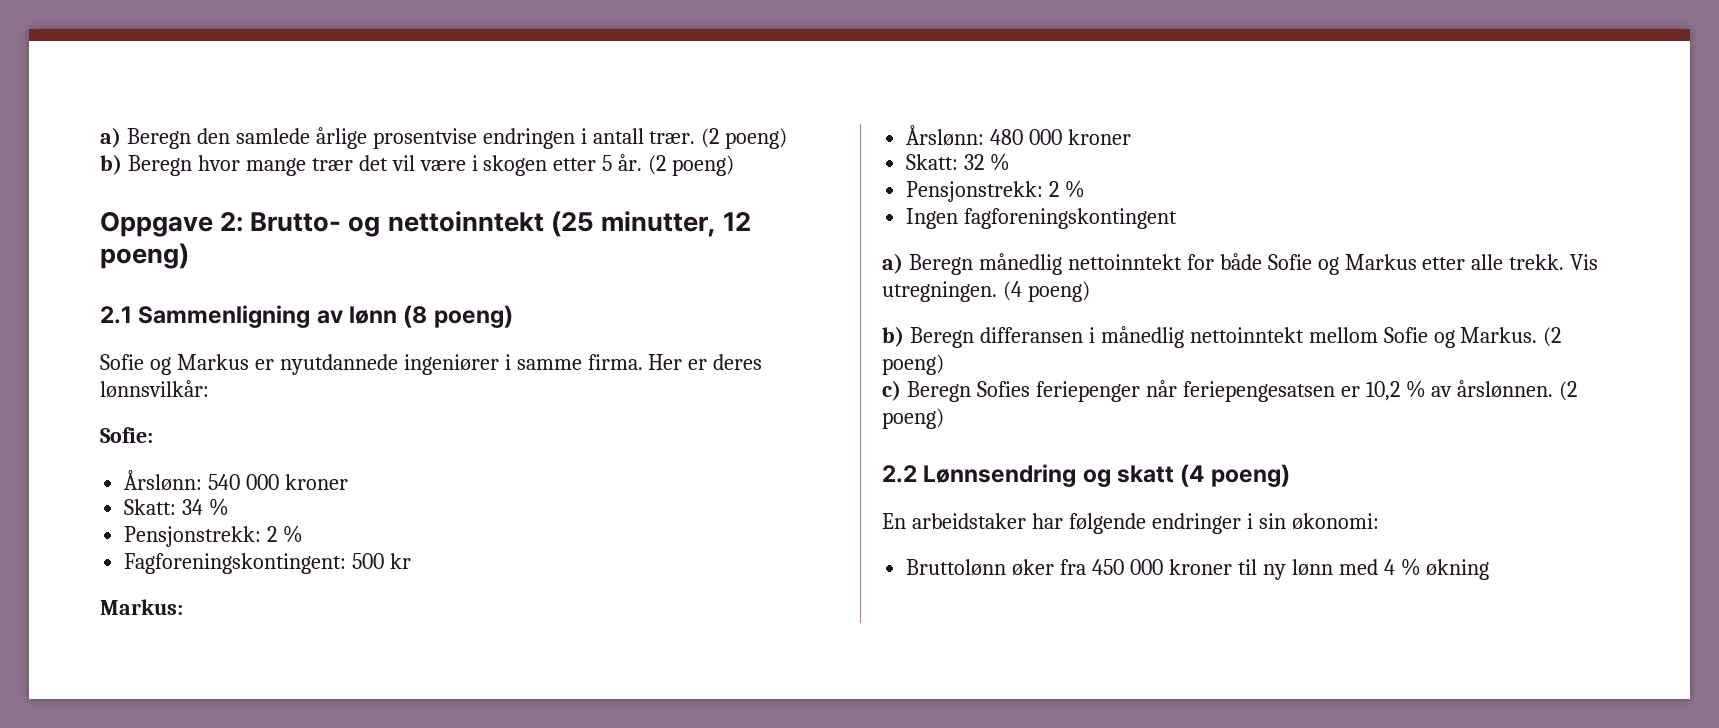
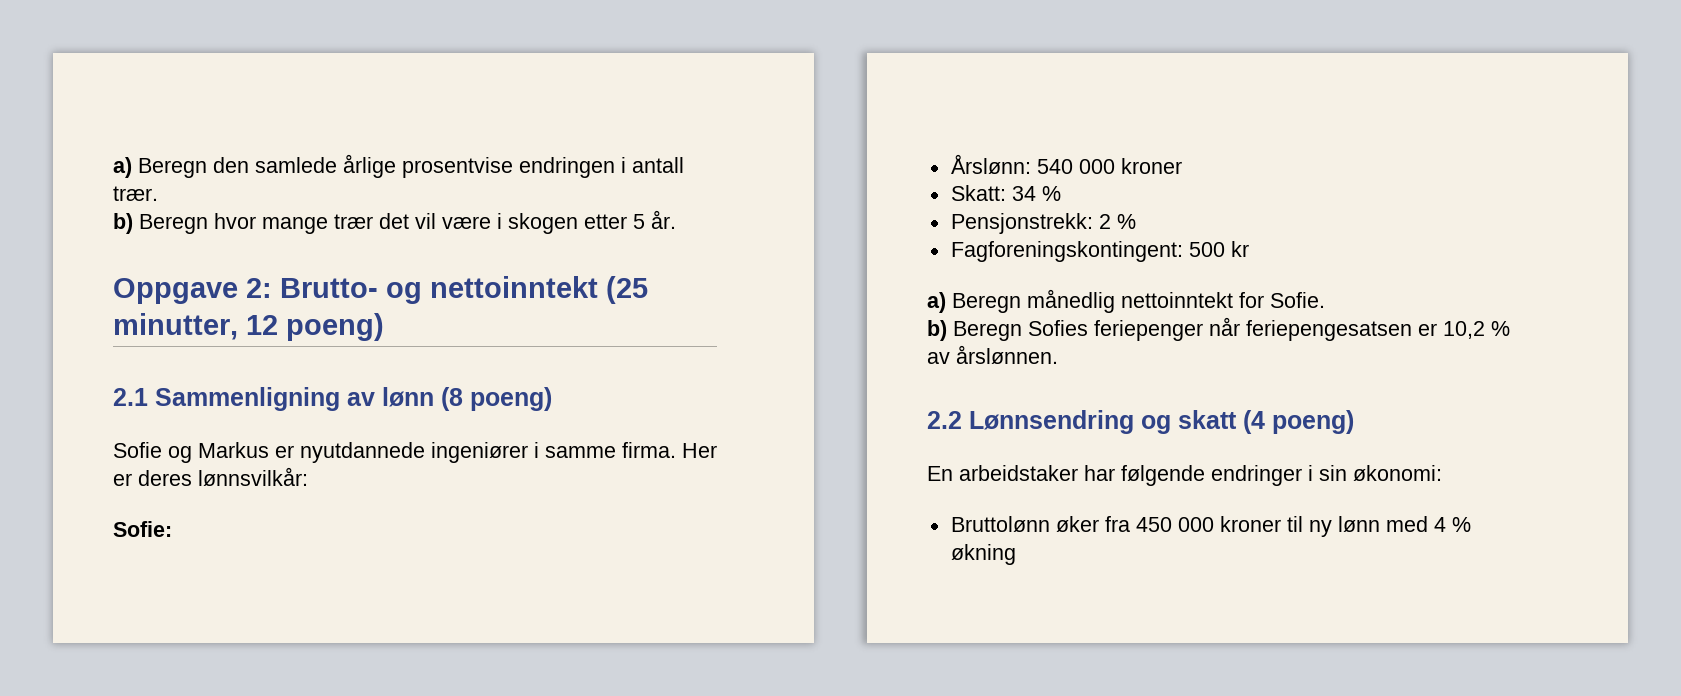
- a) Beregn den samlede årlige prosentvise endringen i antall trær. (2 poeng)
+ a) Beregn den samlede årlige prosentvise endringen i antall trær.
- b) Beregn hvor mange trær det vil være i skogen etter 5 år. (2 poeng)
+ b) Beregn hvor mange trær det vil være i skogen etter 5 år.
- Markus:
- Årslønn: 480 000 kroner
- Skatt: 32 %
- Pensjonstrekk: 2 %
- Ingen fagforeningskontingent
- a) Beregn månedlig nettoinntekt for både Sofie og Markus etter alle trekk. Vis utregningen. (4 poeng)
- b) Beregn differansen i månedlig nettoinntekt mellom Sofie og Markus. (2 poeng)
- c) Beregn Sofies feriepenger når feriepengesatsen er 10,2 % av årslønnen. (2 poeng)
+ a) Beregn månedlig nettoinntekt for Sofie.
+ b) Beregn Sofies feriepenger når feriepengesatsen er 10,2 % av årslønnen.

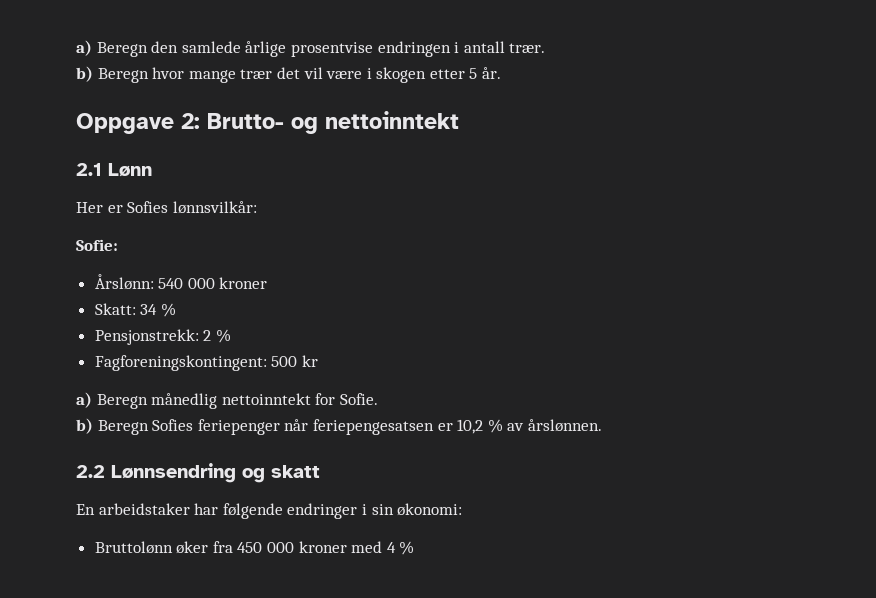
- Oppgave 2: Brutto- og nettoinntekt (25 minutter, 12 poeng)
- 2.1 Sammenligning av lønn (8 poeng)
- Sofie og Markus er nyutdannede ingeniører i samme firma. Her er deres lønnsvilkår:
+ Oppgave 2: Brutto- og nettoinntekt
+ 2.1 Lønn
+ Her er Sofies lønnsvilkår:
- 2.2 Lønnsendring og skatt (4 poeng)
+ 2.2 Lønnsendring og skatt
- Bruttolønn øker fra 450 000 kroner til ny lønn med 4 % økning
+ Bruttolønn øker fra 450 000 kroner med 4 %

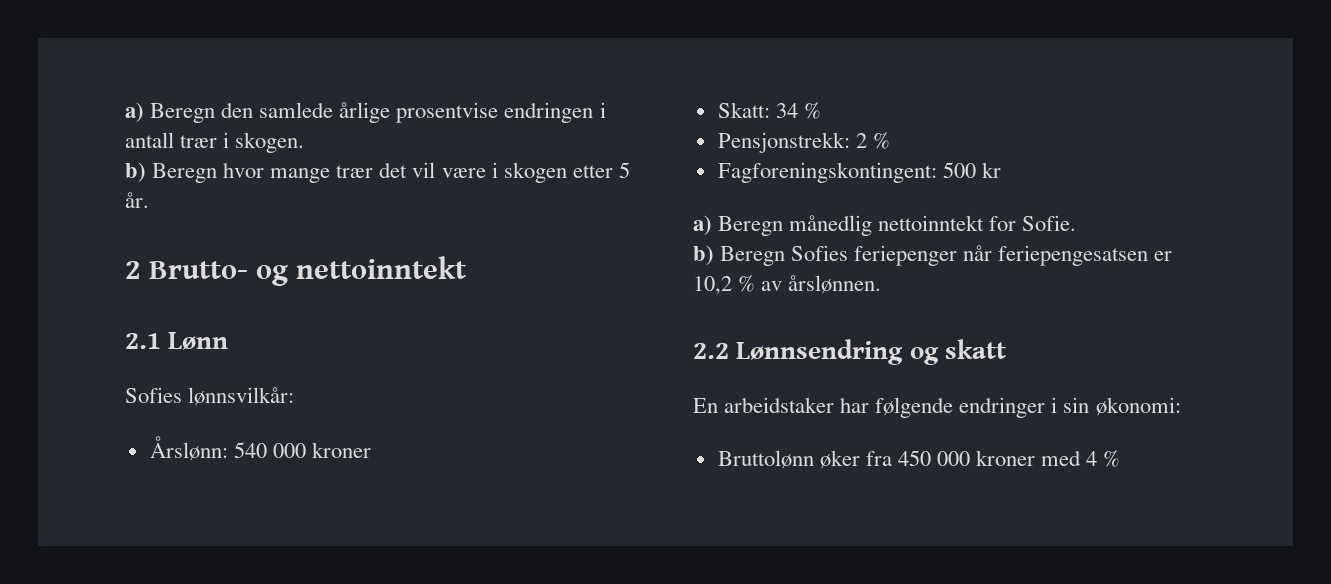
- a) Beregn den samlede årlige prosentvise endringen i antall trær.
+ a) Beregn den samlede årlige prosentvise endringen i antall trær i skogen.
- Oppgave 2: Brutto- og nettoinntekt
+ 2 Brutto- og nettoinntekt
- Her er Sofies lønnsvilkår:
+ Sofies lønnsvilkår:
- Sofie:

